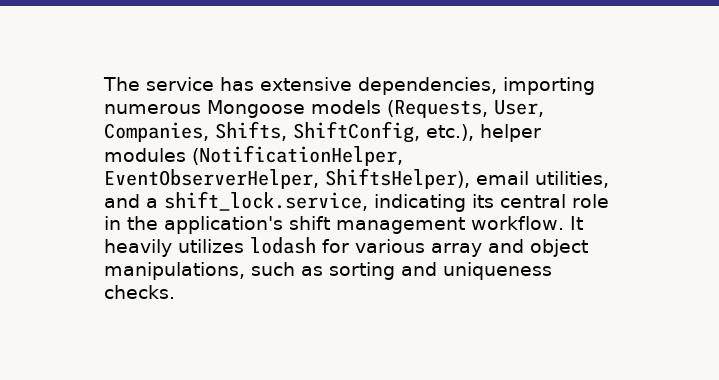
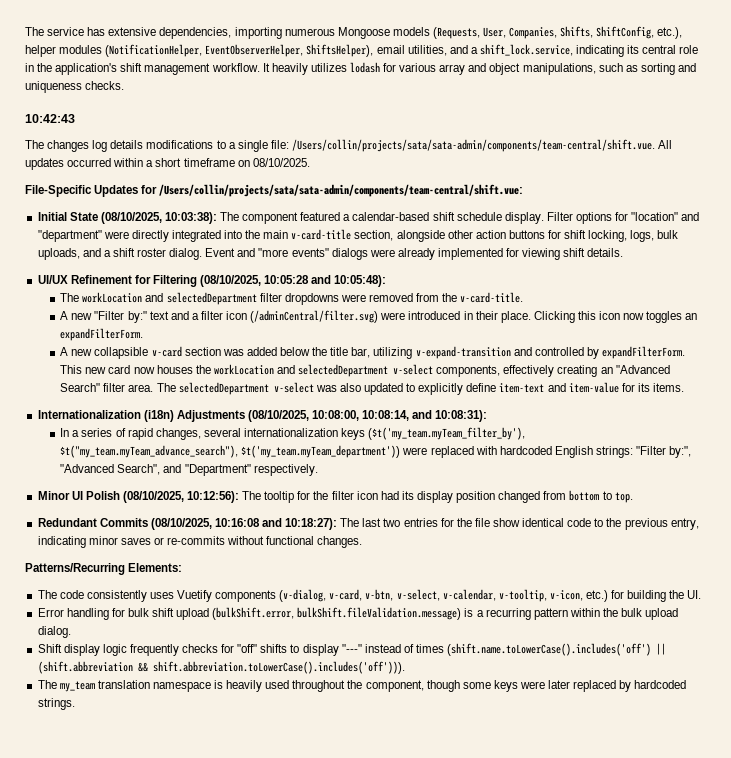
+ 10:42:43
+ The changes log details modifications to a single file: /Users/collin/projects/sata/sata-admin/components/team-central/shift.vue. All updates occurred within a short timeframe on 08/10/2025.
+ File-Specific Updates for /Users/collin/projects/sata/sata-admin/components/team-central/shift.vue:
+ Initial State (08/10/2025, 10:03:38): The component featured a calendar-based shift schedule display. Filter options for "location" and "department" were directly integrated into the main v-card-title section, alongside other action buttons for shift locking, logs, bulk uploads, and a shift roster dialog. Event and "more events" dialogs were already implemented for viewing shift details.
+ UI/UX Refinement for Filtering (08/10/2025, 10:05:28 and 10:05:48):
+ The workLocation and selectedDepartment filter dropdowns were removed from the v-card-title.
+ A new "Filter by:" text and a filter icon (/adminCentral/filter.svg) were introduced in their place. Clicking this icon now toggles an expandFilterForm.
+ A new collapsible v-card section was added below the title bar, utilizing v-expand-transition and controlled by expandFilterForm. This new card now houses the workLocation and selectedDepartment v-select components, effectively creating an "Advanced Search" filter area. The selectedDepartment v-select was also updated to explicitly define item-text and item-value for its items.
+ Internationalization (i18n) Adjustments (08/10/2025, 10:08:00, 10:08:14, and 10:08:31):
+ In a series of rapid changes, several internationalization keys ($t('my_team.myTeam_filter_by'), $t("my_team.myTeam_advance_search"), $t('my_team.myTeam_department')) were replaced with hardcoded English strings: "Filter by:", "Advanced Search", and "Department" respectively.
+ Minor UI Polish (08/10/2025, 10:12:56): The tooltip for the filter icon had its display position changed from bottom to top.
+ Redundant Commits (08/10/2025, 10:16:08 and 10:18:27): The last two entries for the file show identical code to the previous entry, indicating minor saves or re-commits without functional changes.
+ Patterns/Recurring Elements:
+ The code consistently uses Vuetify components (v-dialog, v-card, v-btn, v-select, v-calendar, v-tooltip, v-icon, etc.) for building the UI.
+ Error handling for bulk shift upload (bulkShift.error, bulkShift.fileValidation.message) is a recurring pattern within the bulk upload dialog.
+ Shift display logic frequently checks for "off" shifts to display "---" instead of times (shift.name.toLowerCase().includes('off') || (shift.abbreviation && shift.abbreviation.toLowerCase().includes('off'))).
+ The my_team translation namespace is heavily used throughout the component, though some keys were later replaced by hardcoded strings.

